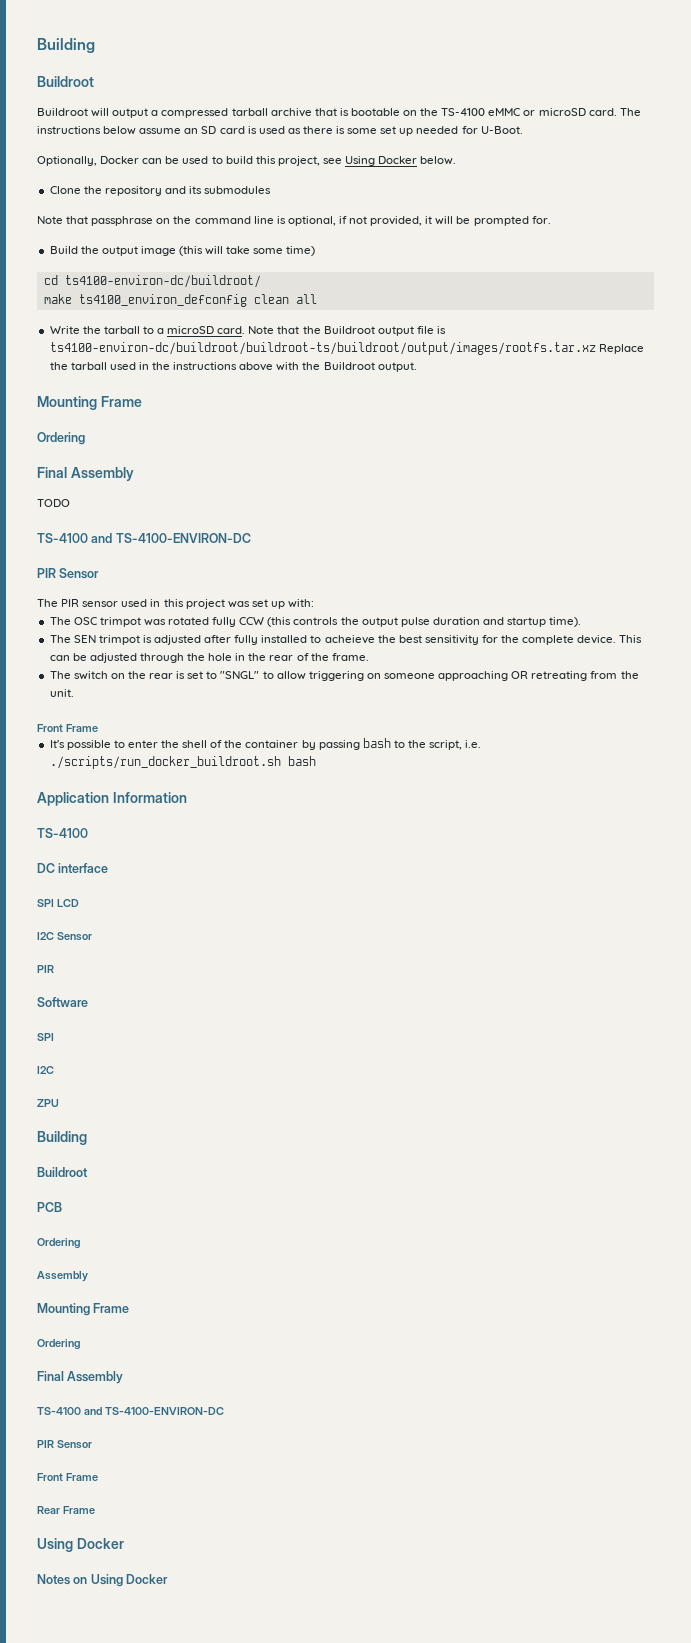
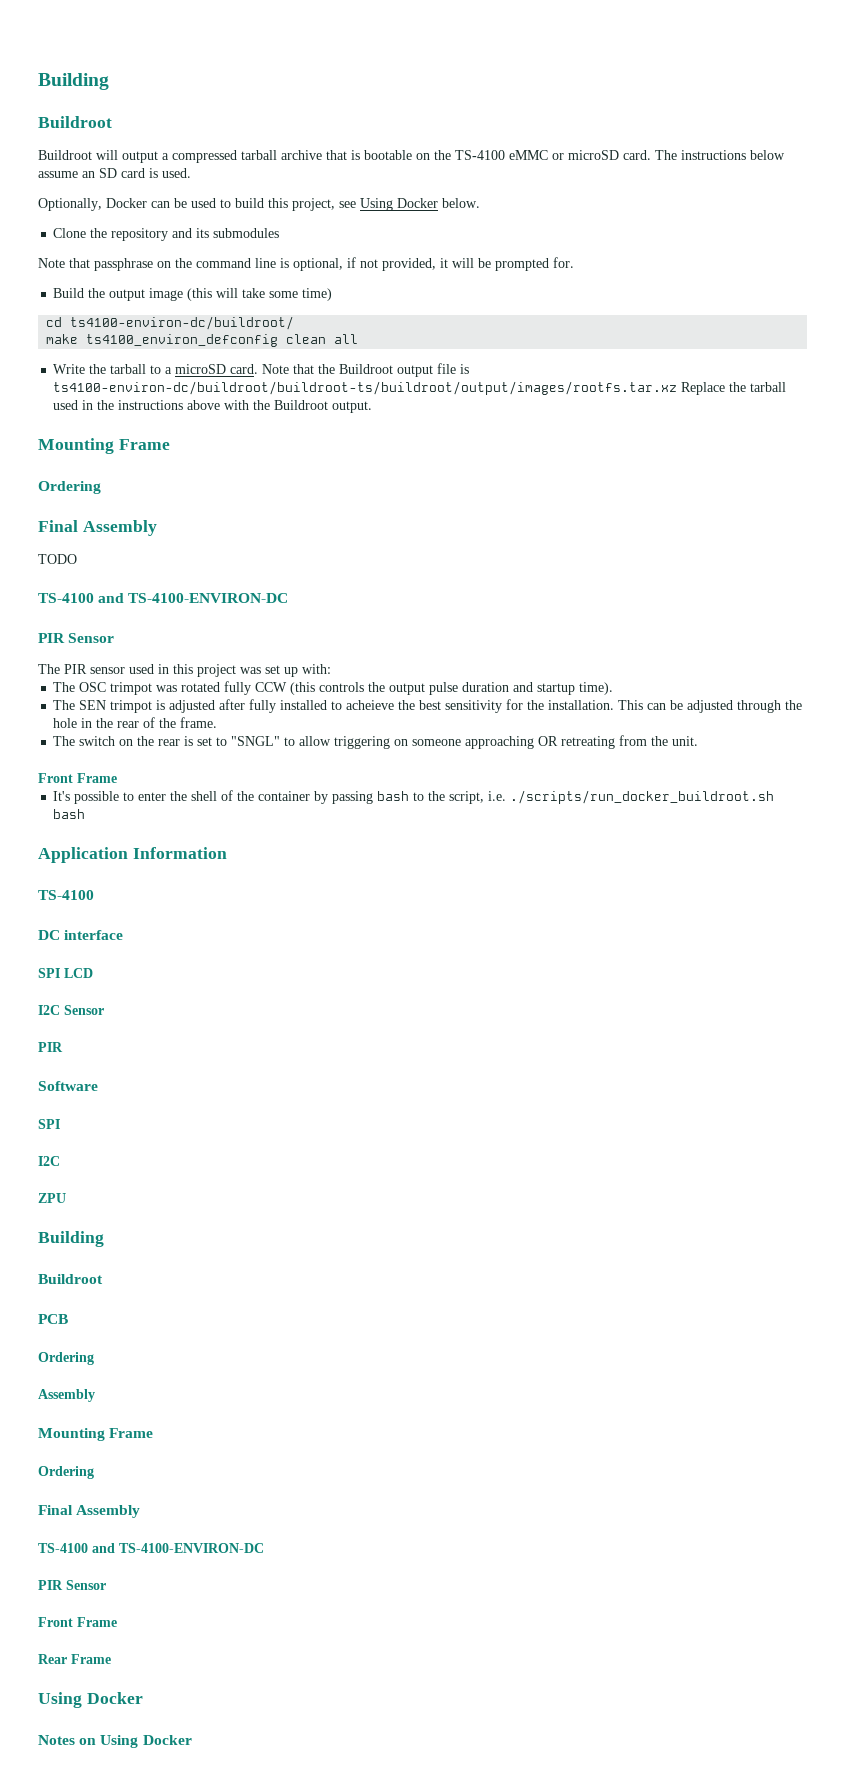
- The instructions below assume an SD card is used as there is some set up needed for U-Boot.
+ The instructions below assume an SD card is used.
- The SEN trimpot is adjusted after fully installed to acheieve the best sensitivity for the complete device.
+ The SEN trimpot is adjusted after fully installed to acheieve the best sensitivity for the installation.

